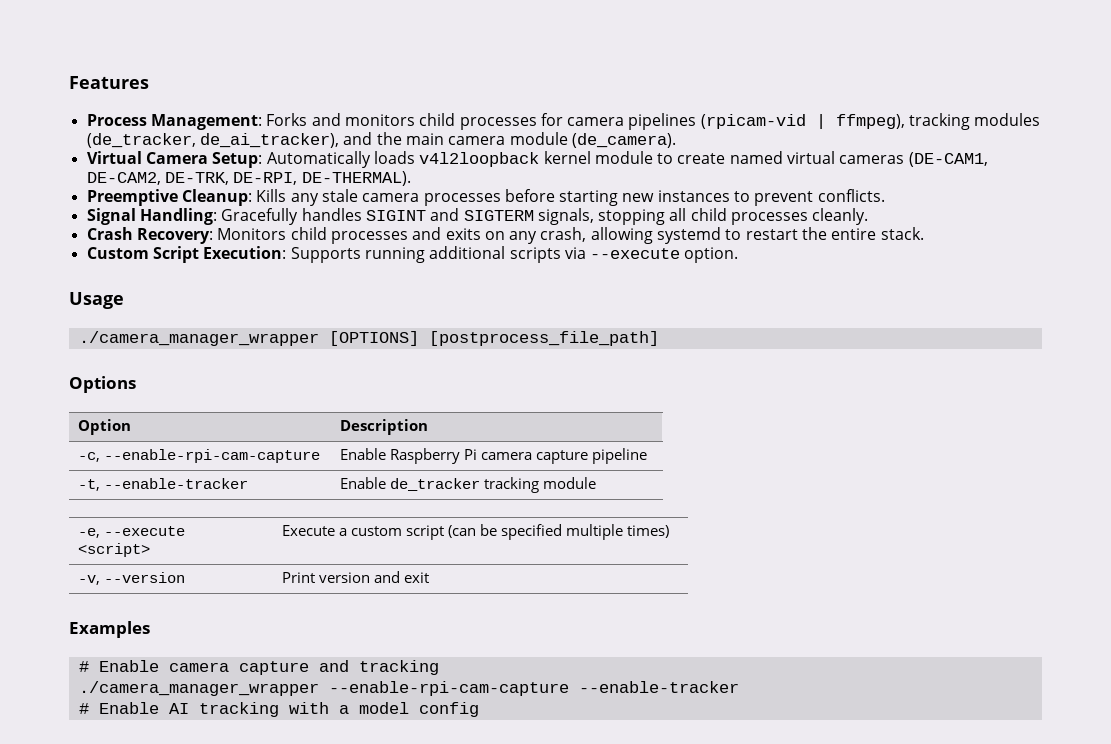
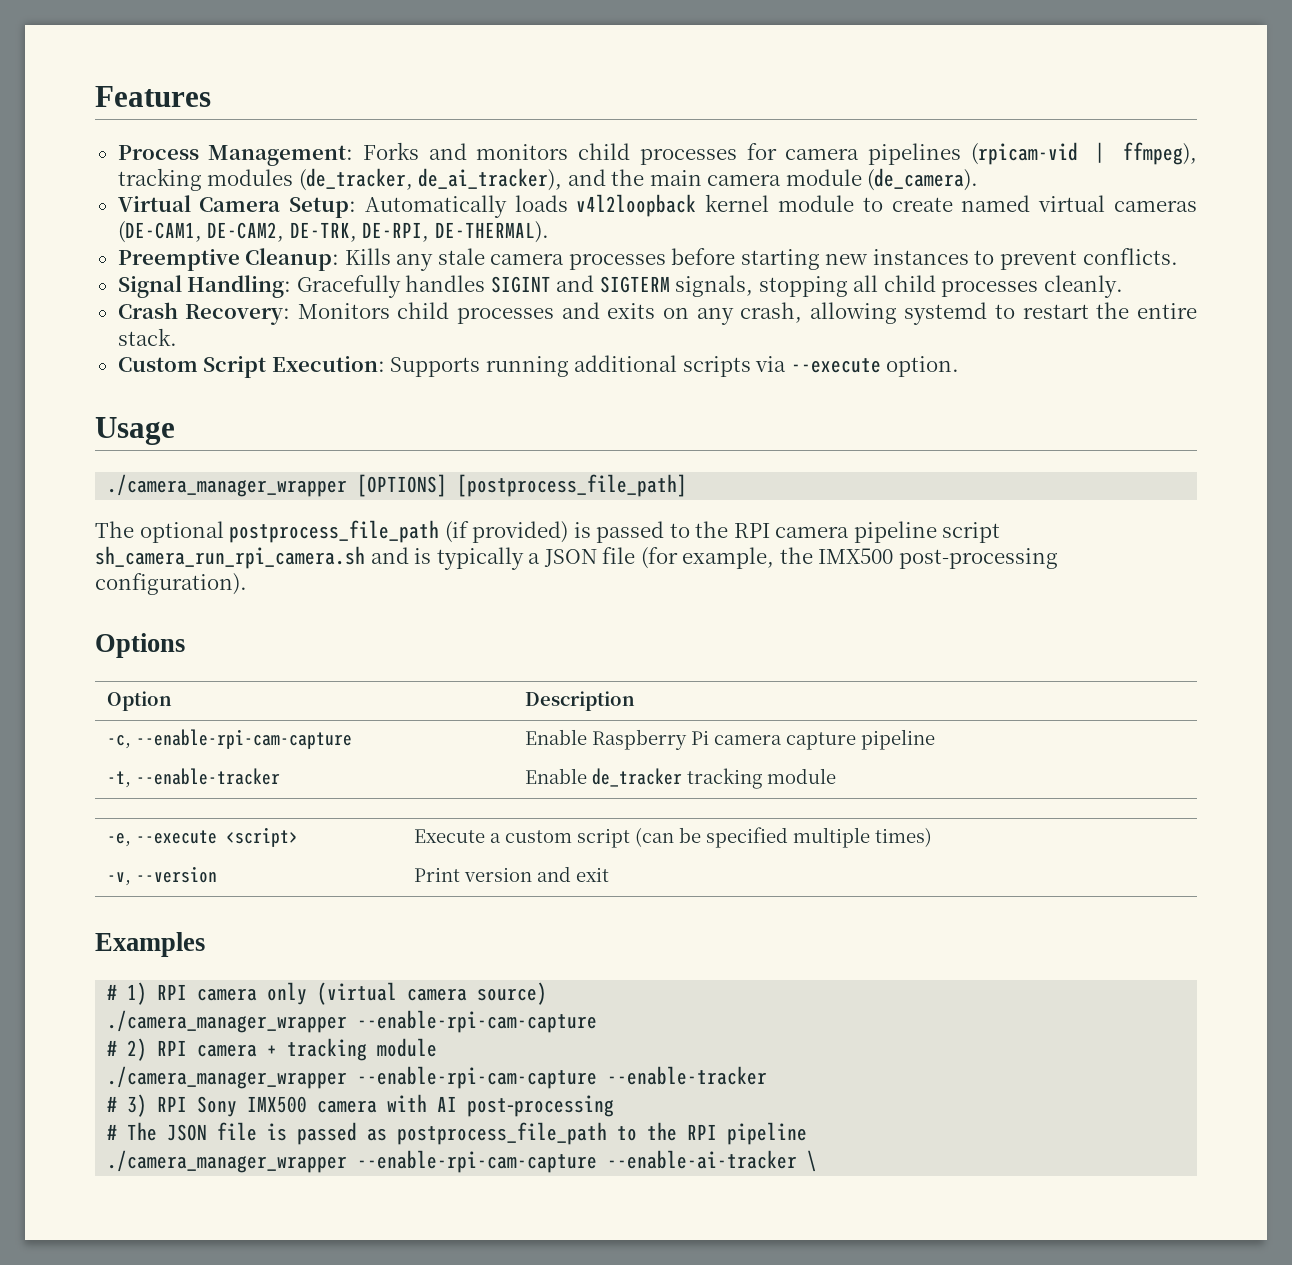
+ The optional postprocess_file_path (if provided) is passed to the RPI camera pipeline script sh_camera_run_rpi_camera.sh and is typically a JSON file (for example, the IMX500 post‑processing configuration).
- # Enable camera capture and tracking
+ # 1) RPI camera only (virtual camera source)
+ ./camera_manager_wrapper --enable-rpi-cam-capture
+ # 2) RPI camera + tracking module
- # Enable AI tracking with a model config
+ # 3) RPI Sony IMX500 camera with AI post‑processing
+ # The JSON file is passed as postprocess_file_path to the RPI pipeline
+ ./camera_manager_wrapper --enable-rpi-cam-capture --enable-ai-tracker \

